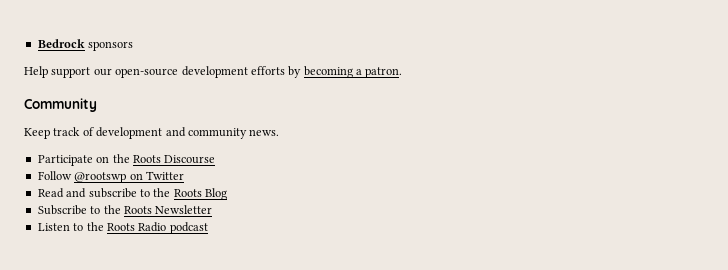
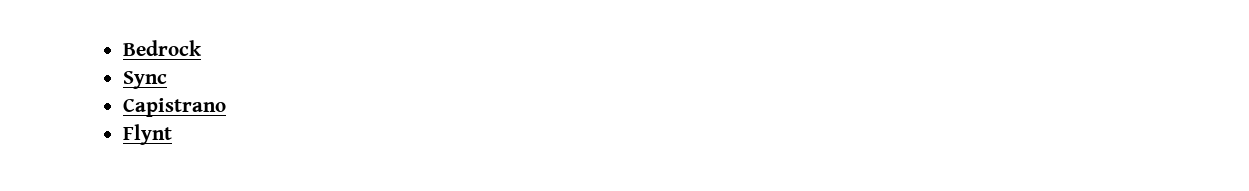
- Bedrock sponsors
- Help support our open-source development efforts by becoming a patron.
- Community
- Keep track of development and community news.
- Participate on the Roots Discourse
- Follow @rootswp on Twitter
- Read and subscribe to the Roots Blog
- Subscribe to the Roots Newsletter
- Listen to the Roots Radio podcast
+ Bedrock
+ Sync
+ Capistrano
+ Flynt

